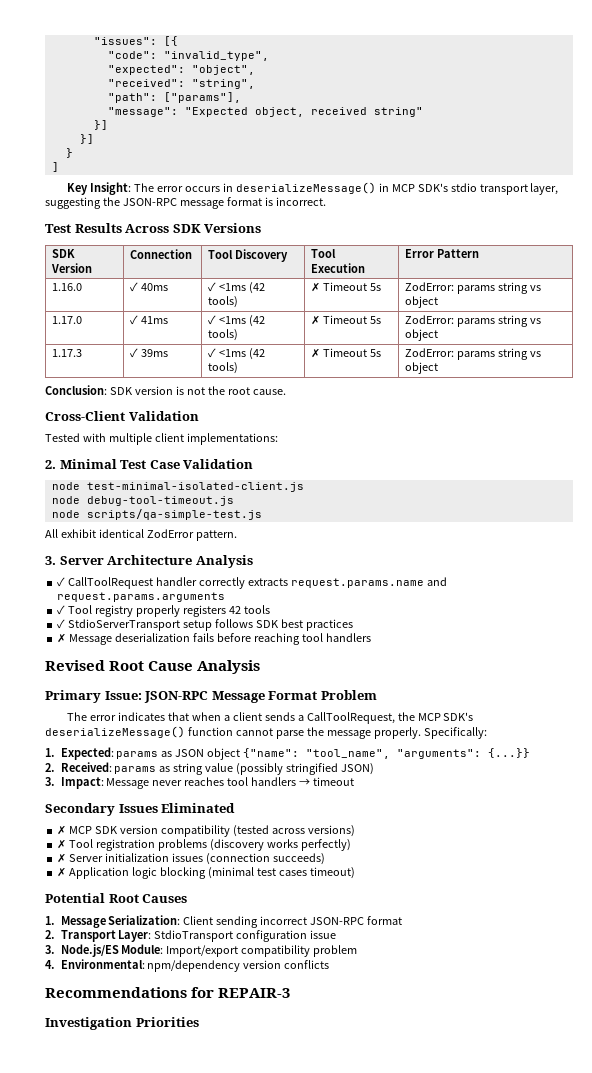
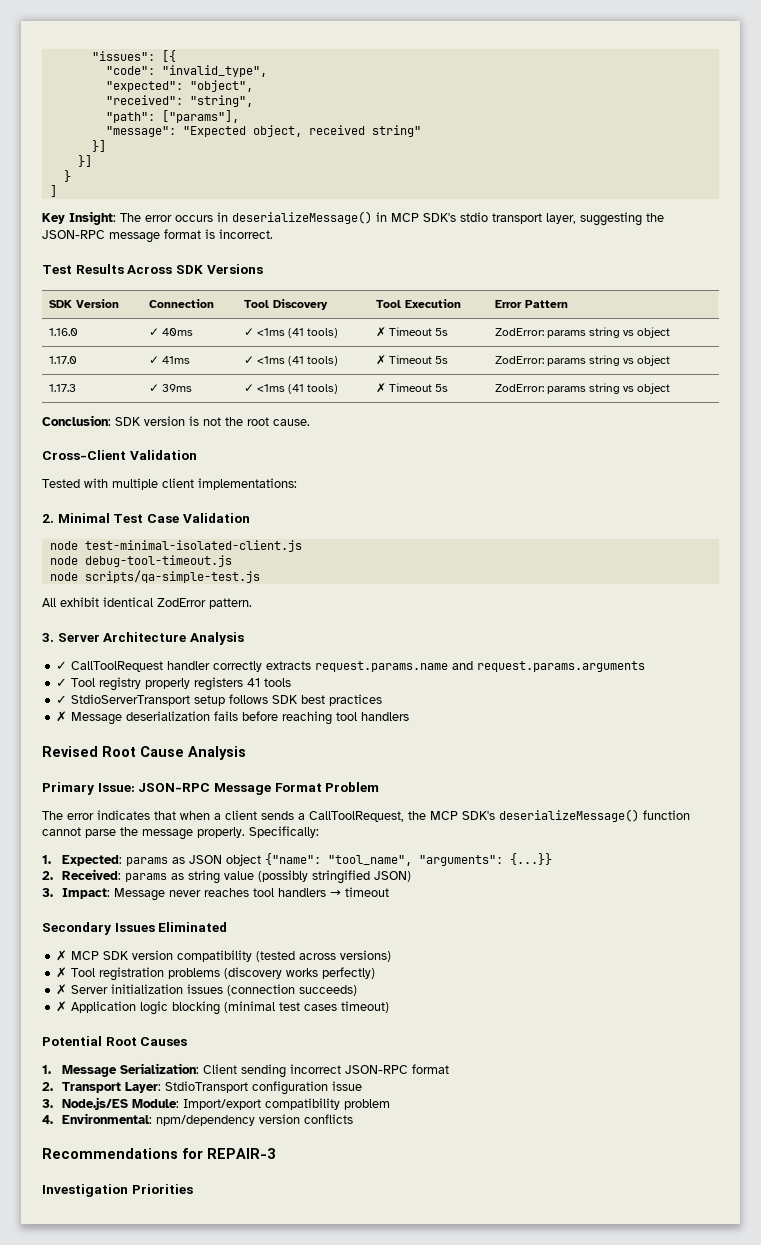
- 1.16.0 | ✓ 40ms | ✓ <1ms (42 tools) | ✗ Timeout 5s | ZodError: params string vs object
+ 1.16.0 | ✓ 40ms | ✓ <1ms (41 tools) | ✗ Timeout 5s | ZodError: params string vs object
- 1.17.0 | ✓ 41ms | ✓ <1ms (42 tools) | ✗ Timeout 5s | ZodError: params string vs object
+ 1.17.0 | ✓ 41ms | ✓ <1ms (41 tools) | ✗ Timeout 5s | ZodError: params string vs object
- 1.17.3 | ✓ 39ms | ✓ <1ms (42 tools) | ✗ Timeout 5s | ZodError: params string vs object
+ 1.17.3 | ✓ 39ms | ✓ <1ms (41 tools) | ✗ Timeout 5s | ZodError: params string vs object
- ✓ Tool registry properly registers 42 tools
+ ✓ Tool registry properly registers 41 tools

